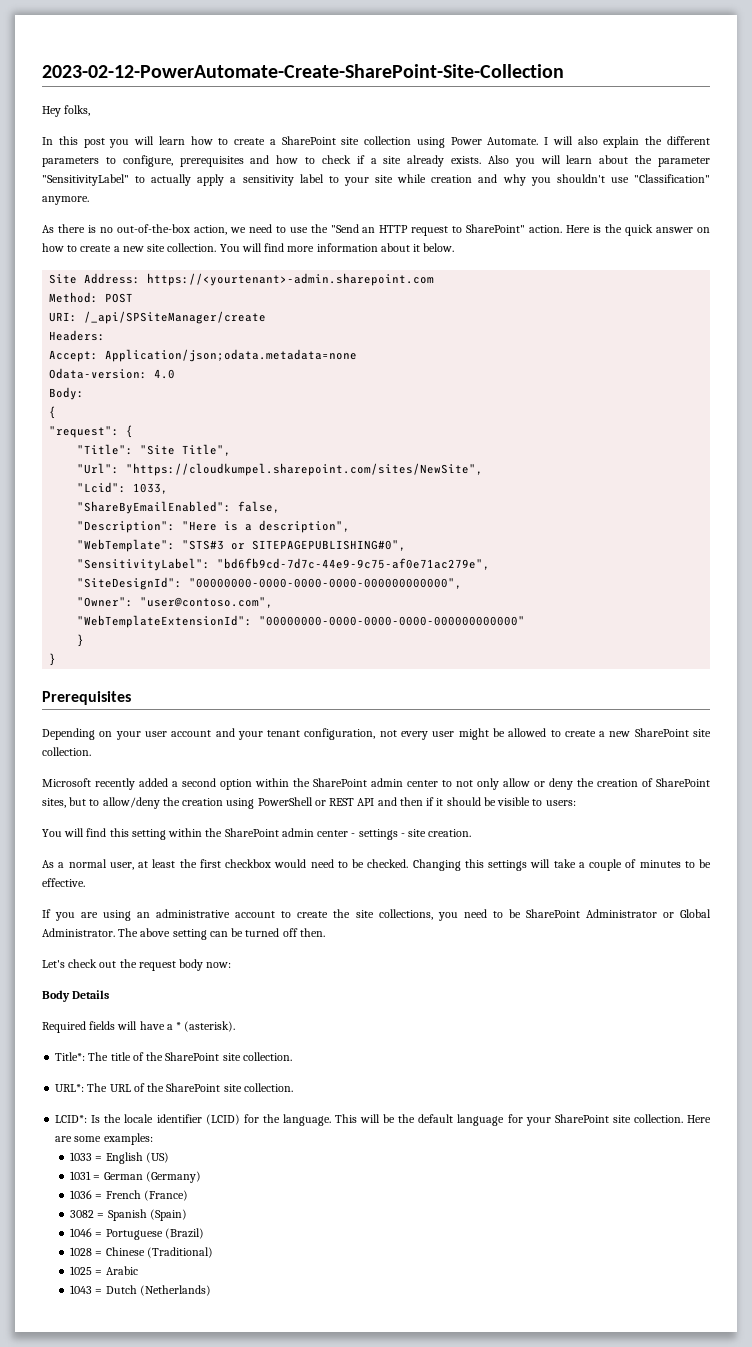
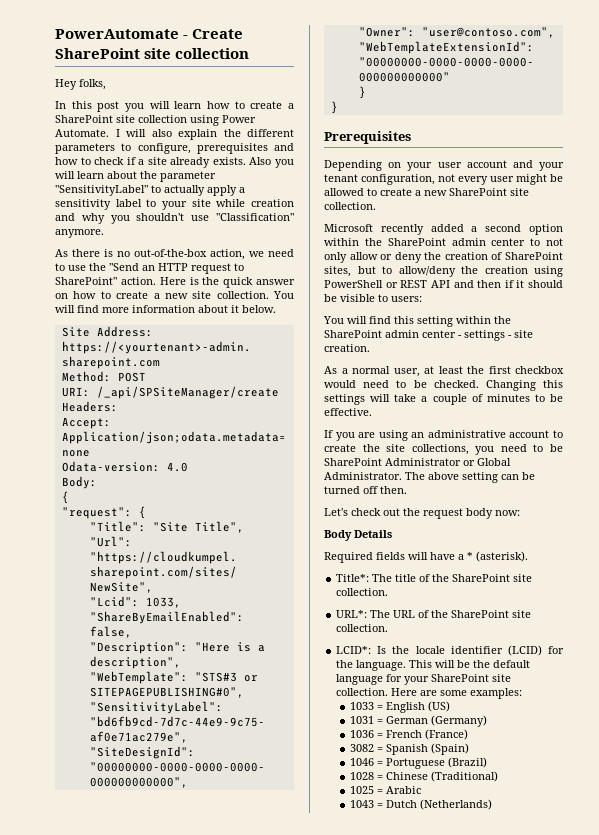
- 2023-02-12-PowerAutomate-Create-SharePoint-Site-Collection
+ PowerAutomate - Create SharePoint site collection

